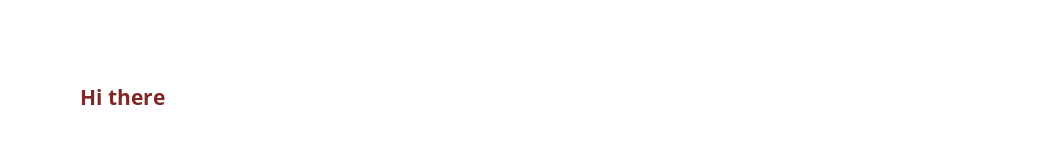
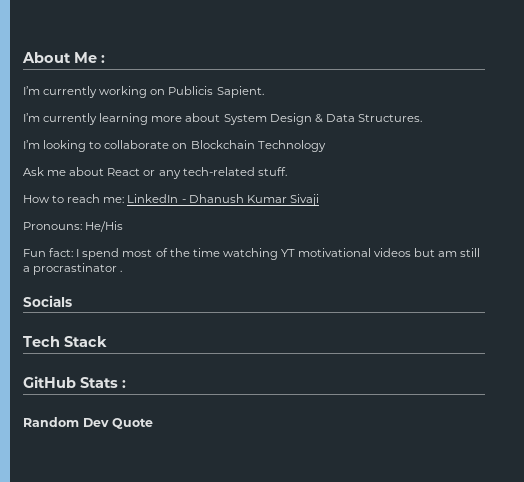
- Hi there
+ About Me :
+ I’m currently working on Publicis Sapient.
+ I’m currently learning more about System Design & Data Structures.
+ I’m looking to collaborate on Blockchain Technology
+ Ask me about React or any tech-related stuff.
+ How to reach me: LinkedIn - Dhanush Kumar Sivaji
+ Pronouns: He/His
+ Fun fact: I spend most of the time watching YT motivational videos but am still a procrastinator .
+ Socials
+ Tech Stack
+ GitHub Stats :
+ Random Dev Quote

